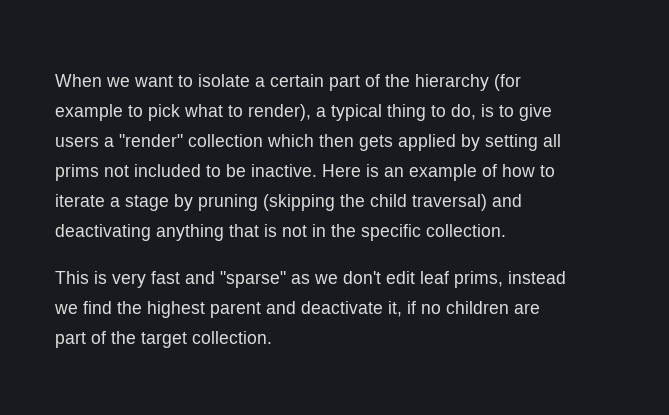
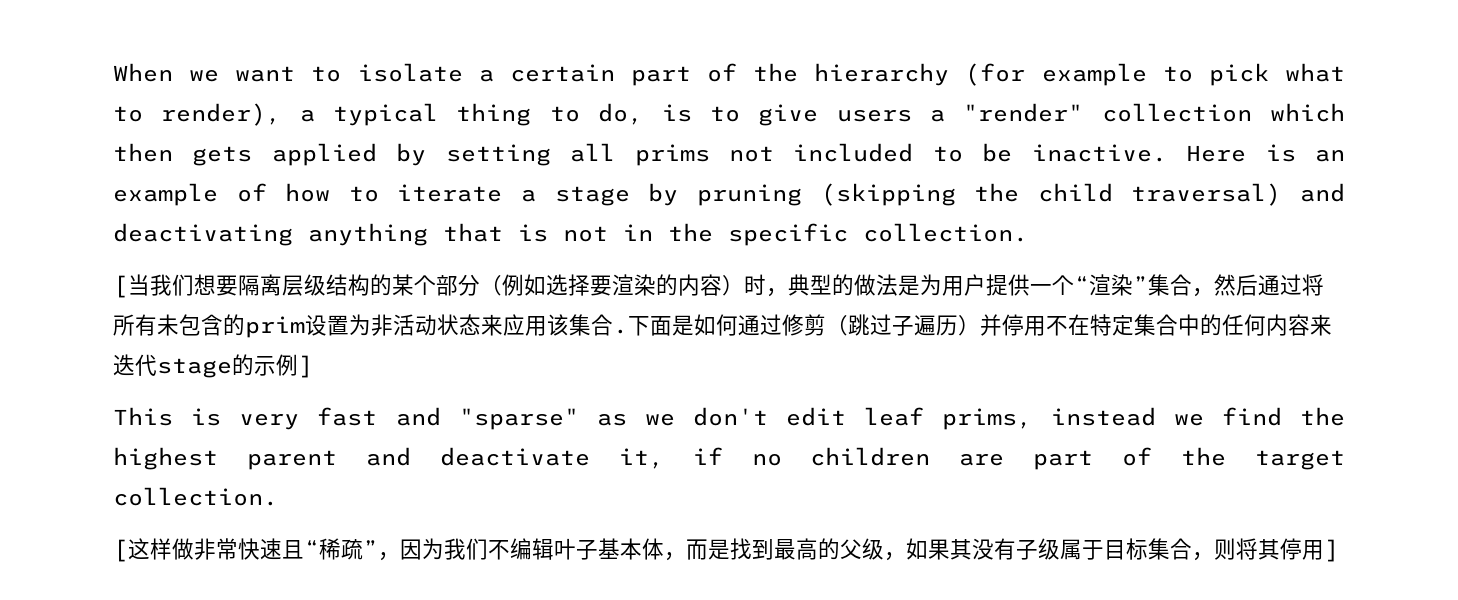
+ [当我们想要隔离层级结构的某个部分（例如选择要渲染的内容）时，典型的做法是为用户提供一个“渲染”集合，然后通过将所有未包含的prim设置为非活动状态来应用该集合.下面是如何通过修剪（跳过子遍历）并停用不在特定集合中的任何内容来迭代stage的示例]
+ [这样做非常快速且“稀疏”，因为我们不编辑叶子基本体，而是找到最高的父级，如果其没有子级属于目标集合，则将其停用]

